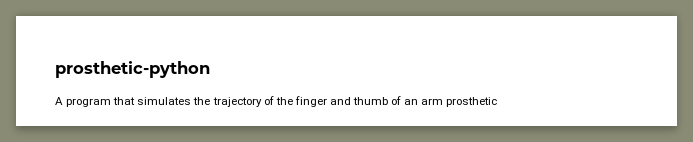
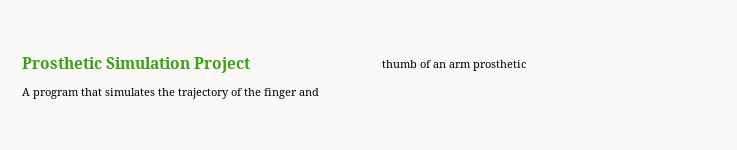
- prosthetic-python
+ Prosthetic Simulation Project

